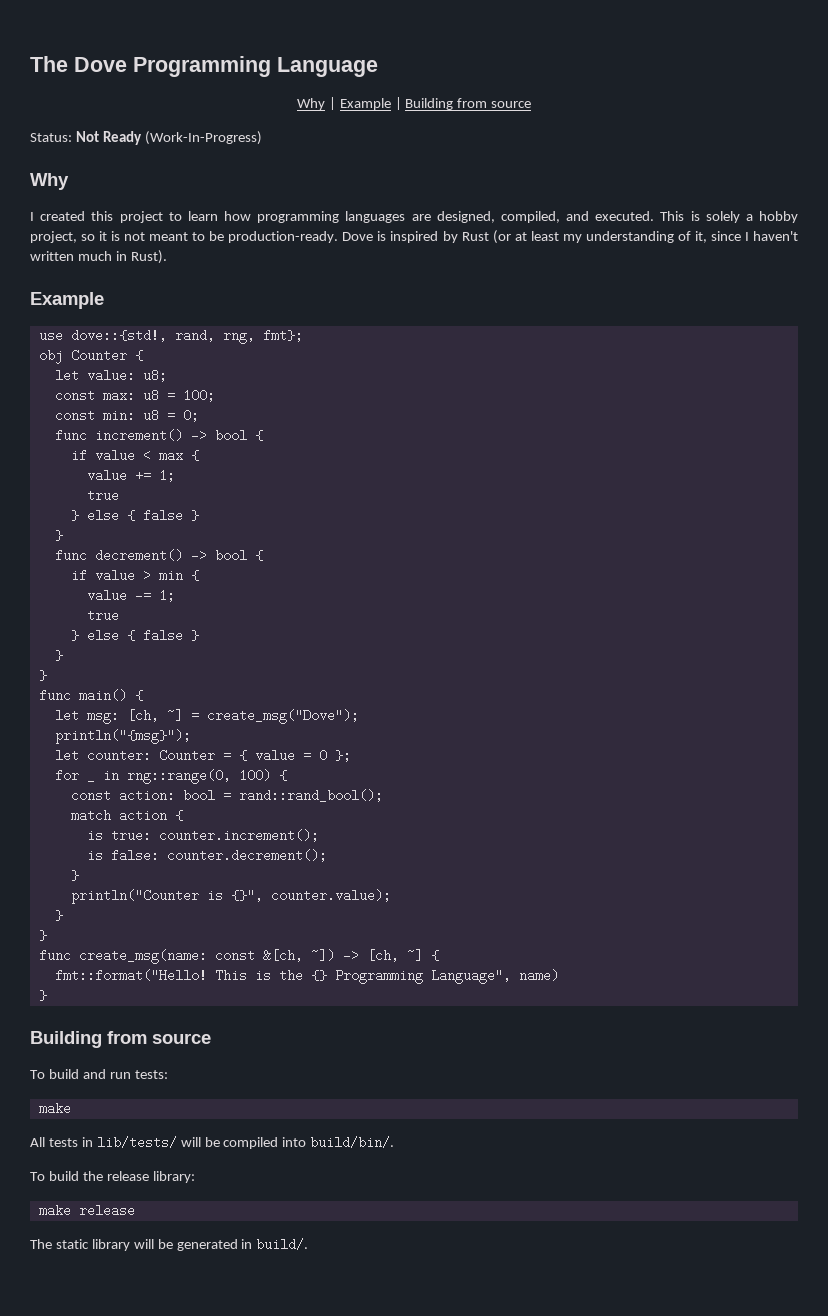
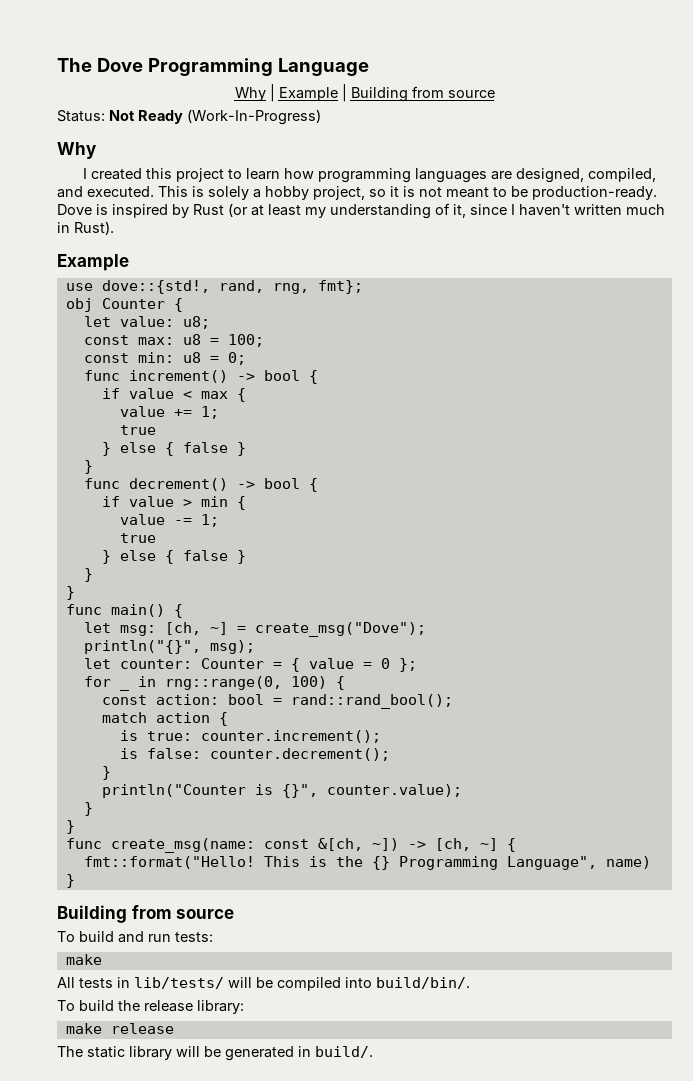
- println("{msg}");
+ println("{}", msg);

